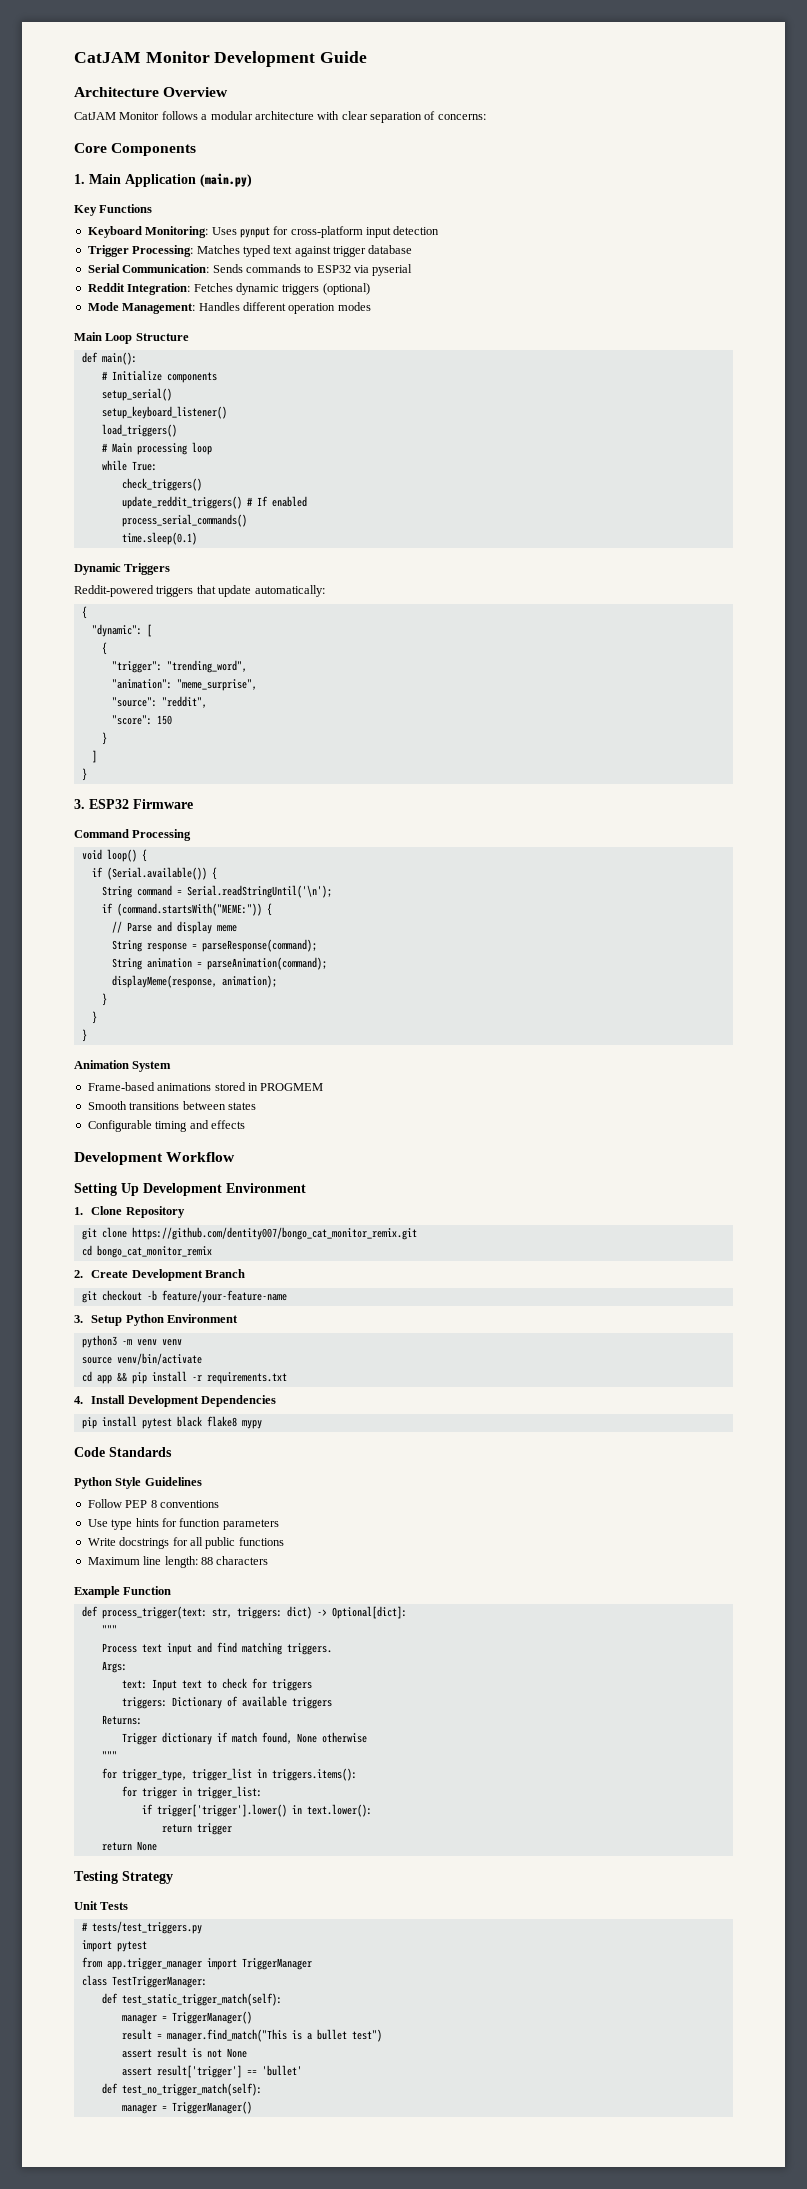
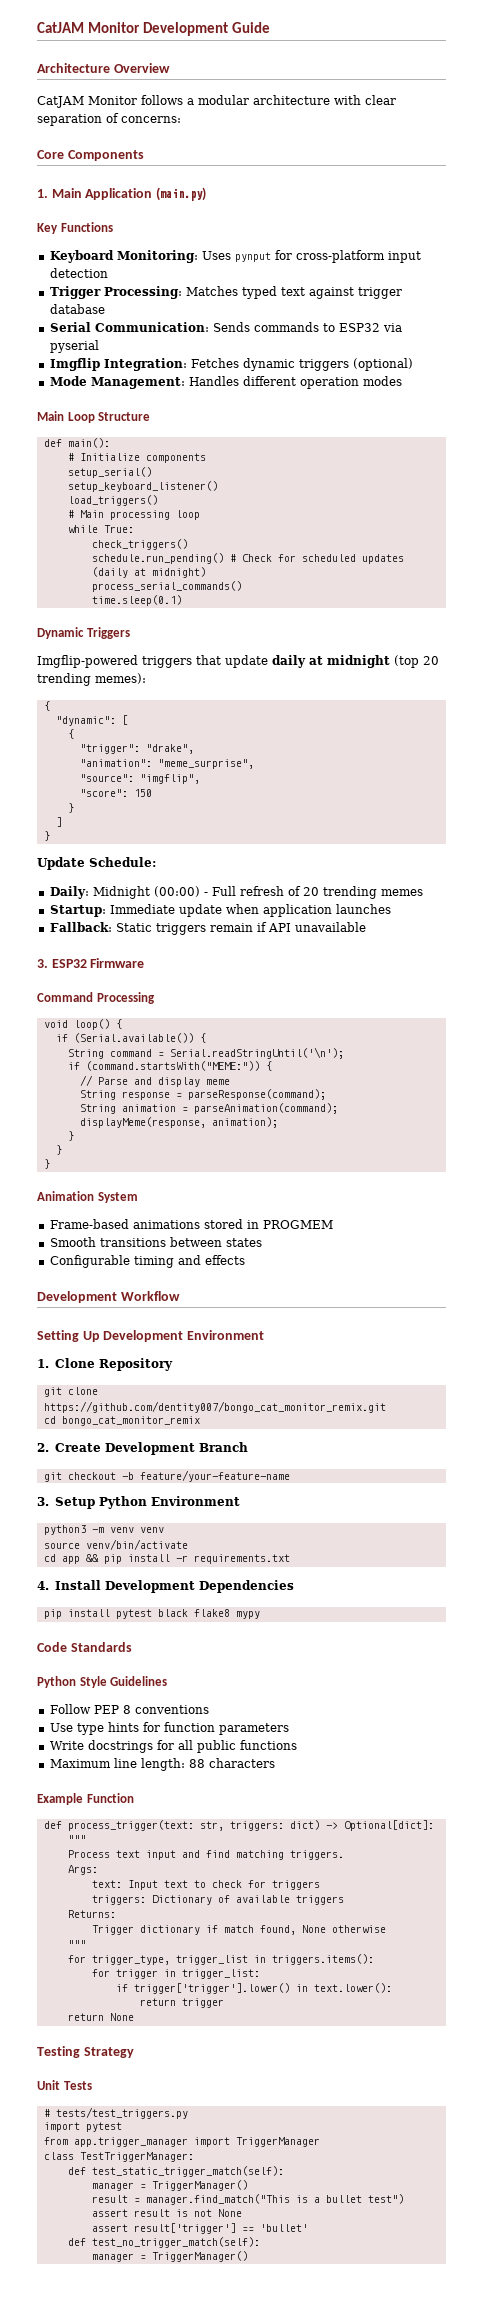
- Reddit Integration: Fetches dynamic triggers (optional)
+ Imgflip Integration: Fetches dynamic triggers (optional)
- update_reddit_triggers() # If enabled
+ schedule.run_pending() # Check for scheduled updates (daily at midnight)
- Reddit-powered triggers that update automatically:
+ Imgflip-powered triggers that update daily at midnight (top 20 trending memes):
- "trigger": "trending_word",
+ "trigger": "drake",
- "source": "reddit",
+ "source": "imgflip",
+ Update Schedule:
+ Daily: Midnight (00:00) - Full refresh of 20 trending memes
+ Startup: Immediate update when application launches
+ Fallback: Static triggers remain if API unavailable

